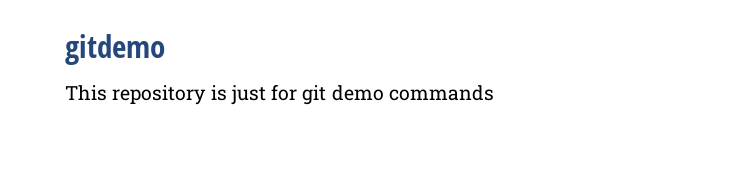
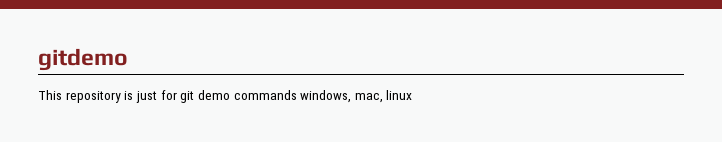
- This repository is just for git demo commands
+ This repository is just for git demo commands windows, mac, linux

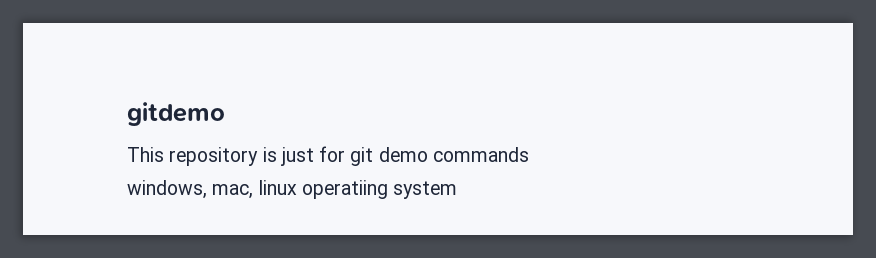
- This repository is just for git demo commands windows, mac, linux
+ This repository is just for git demo commands
+ windows, mac, linux operatiing system

